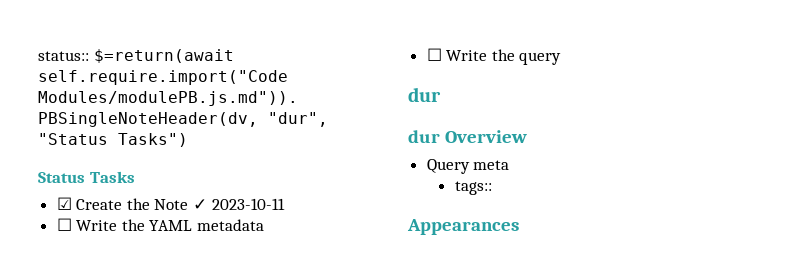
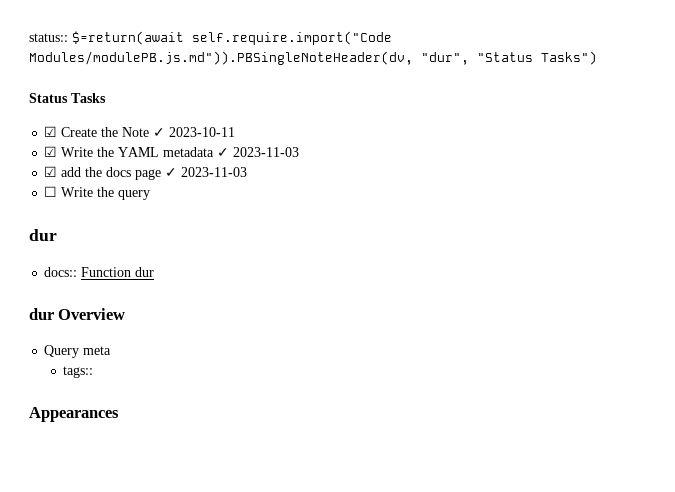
- ☐ Write the YAML metadata
+ ☑ Write the YAML metadata ✓ 2023-11-03
+ ☑ add the docs page ✓ 2023-11-03
+ docs:: Function dur

